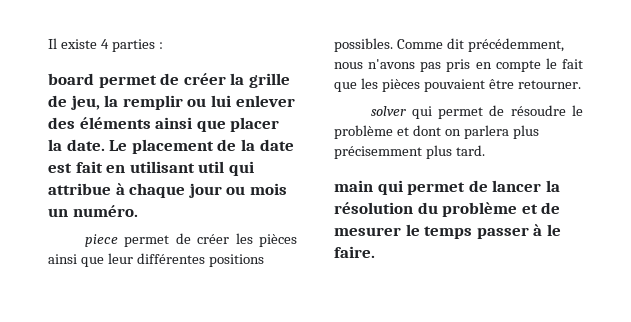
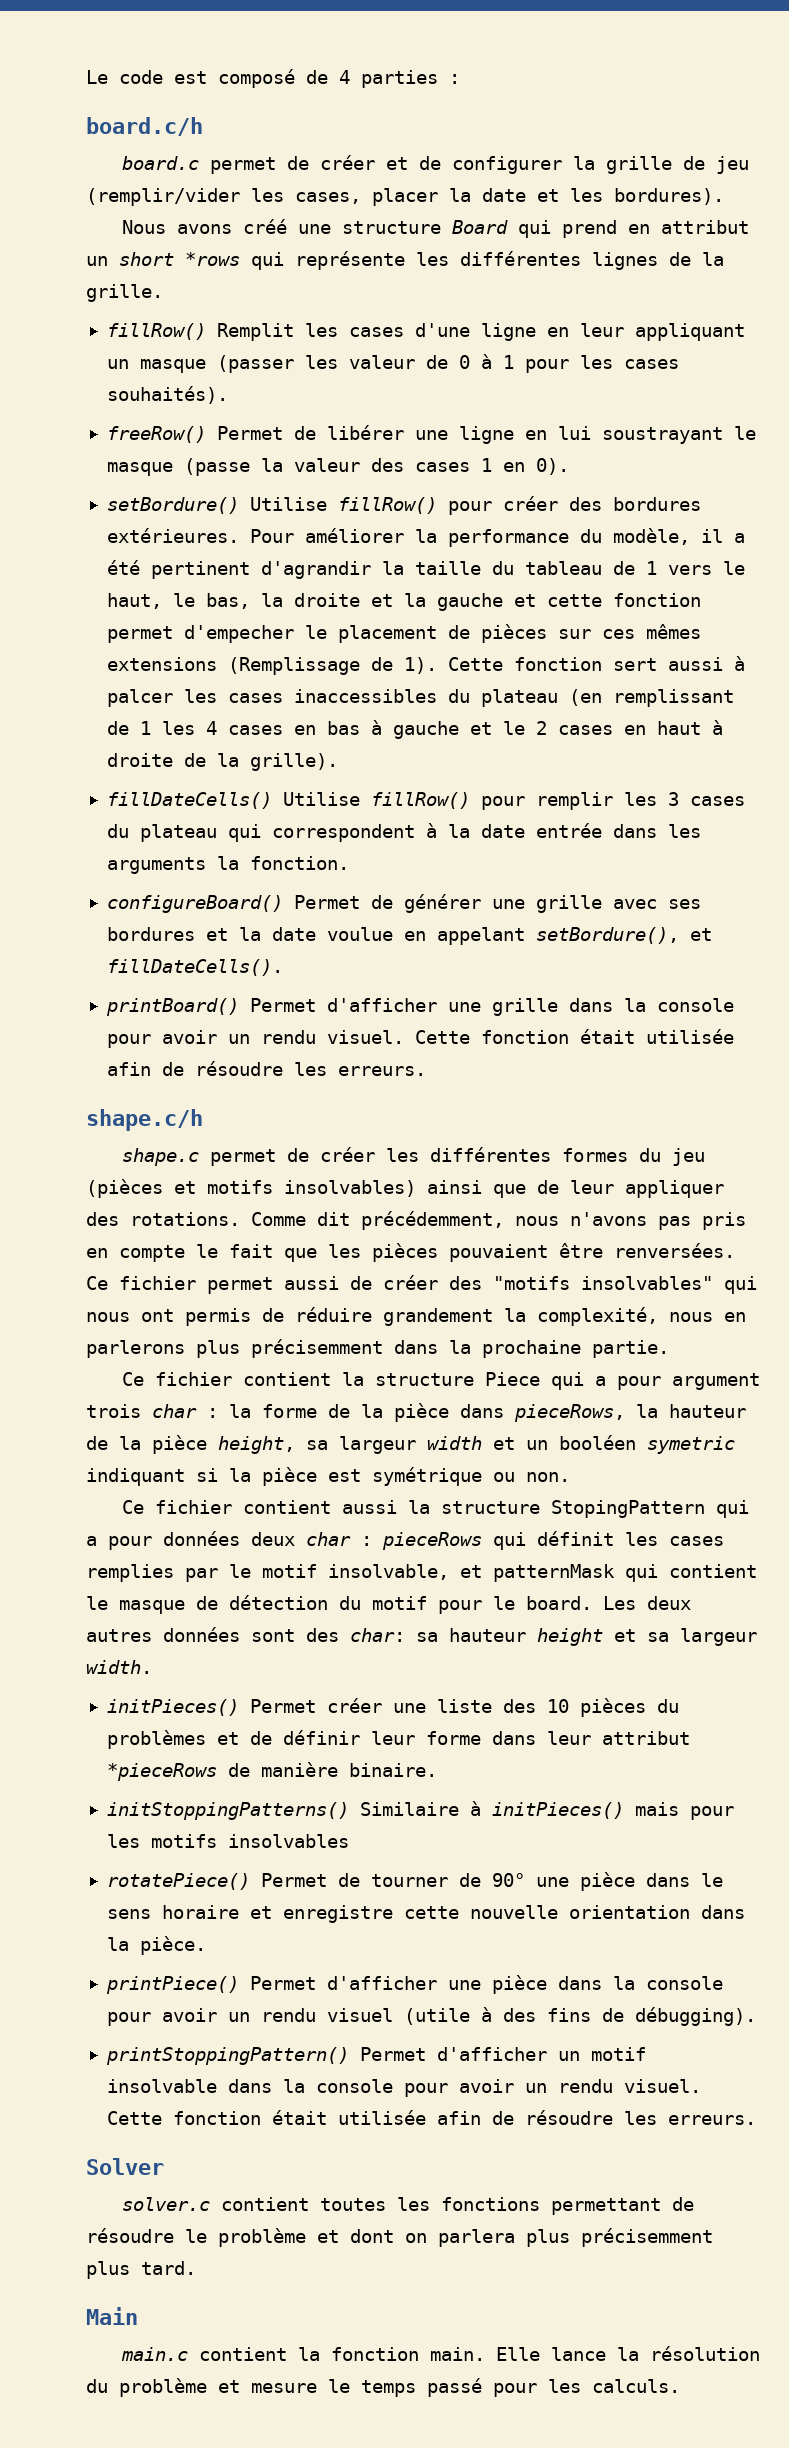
- Il existe 4 parties :
+ Le code est composé de 4 parties :
- board permet de créer la grille de jeu, la remplir ou lui enlever des éléments ainsi que placer la date. Le placement de la date est fait en utilisant util qui attribue à chaque jour ou mois un numéro.
- piece permet de créer les pièces ainsi que leur différentes positions possibles.
+ board.c/h
+ board.c permet de créer et de configurer la grille de jeu (remplir/vider les cases, placer la date et les bordures).
+ Nous avons créé une structure Board qui prend en attribut un short *rows qui représente les différentes lignes de la grille.
+ fillRow() Remplit les cases d'une ligne en leur appliquant un masque (passer les valeur de 0 à 1 pour les cases souhaités).
+ freeRow() Permet de libérer une ligne en lui soustrayant le masque (passe la valeur des cases 1 en 0).
+ setBordure() Utilise fillRow() pour créer des bordures extérieures. Pour améliorer la performance du modèle, il a été pertinent d'agrandir la taille du tableau de 1 vers le haut, le bas, la droite et la gauche et cette fonction permet d'empecher le placement de pièces sur ces mêmes extensions (Remplissage de 1). Cette fonction sert aussi à palcer les cases inaccessibles du plateau (en remplissant de 1 les 4 cases en bas à gauche et le 2 cases en haut à droite de la grille).
+ fillDateCells() Utilise fillRow() pour remplir les 3 cases du plateau qui correspondent à la date entrée dans les arguments la fonction.
+ configureBoard() Permet de générer une grille avec ses bordures et la date voulue en appelant setBordure(), et fillDateCells().
+ printBoard() Permet d'afficher une grille dans la console pour avoir un rendu visuel. Cette fonction était utilisée afin de résoudre les erreurs.
+ shape.c/h
+ shape.c permet de créer les différentes formes du jeu (pièces et motifs insolvables) ainsi que de leur appliquer des rotations.
- Comme dit précédemment, nous n'avons pas pris en compte le fait que les pièces pouvaient être retourner.
- solver qui permet de résoudre le problème et dont on parlera plus précisemment plus tard.
+ Comme dit précédemment, nous n'avons pas pris en compte le fait que les pièces pouvaient être renversées. Ce fichier permet aussi de créer des "motifs insolvables" qui nous ont permis de réduire grandement la complexité, nous en parlerons plus précisemment dans la prochaine partie.
+ Ce fichier contient la structure Piece qui a pour argument trois char : la forme de la pièce dans pieceRows, la hauteur de la pièce height, sa largeur width et un booléen symetric indiquant si la pièce est symétrique ou non.
+ Ce fichier contient aussi la structure StopingPattern qui a pour données deux char : pieceRows qui définit les cases remplies par le motif insolvable, et patternMask qui contient le masque de détection du motif pour le board. Les deux autres données sont des char: sa hauteur height et sa largeur width.
+ initPieces() Permet créer une liste des 10 pièces du problèmes et de définir leur forme dans leur attribut *pieceRows de manière binaire.
+ initStoppingPatterns() Similaire à initPieces() mais pour les motifs insolvables
+ rotatePiece() Permet de tourner de 90° une pièce dans le sens horaire et enregistre cette nouvelle orientation dans la pièce.
+ printPiece() Permet d'afficher une pièce dans la console pour avoir un rendu visuel (utile à des fins de débugging).
+ printStoppingPattern() Permet d'afficher un motif insolvable dans la console pour avoir un rendu visuel. Cette fonction était utilisée afin de résoudre les erreurs.
+ Solver
+ solver.c contient toutes les fonctions permettant de résoudre le problème et dont on parlera plus précisemment plus tard.
- main qui permet de lancer la résolution du problème et de mesurer le temps passer à le faire.
+ Main
+ main.c contient la fonction main. Elle lance la résolution du problème et mesure le temps passé pour les calculs.

